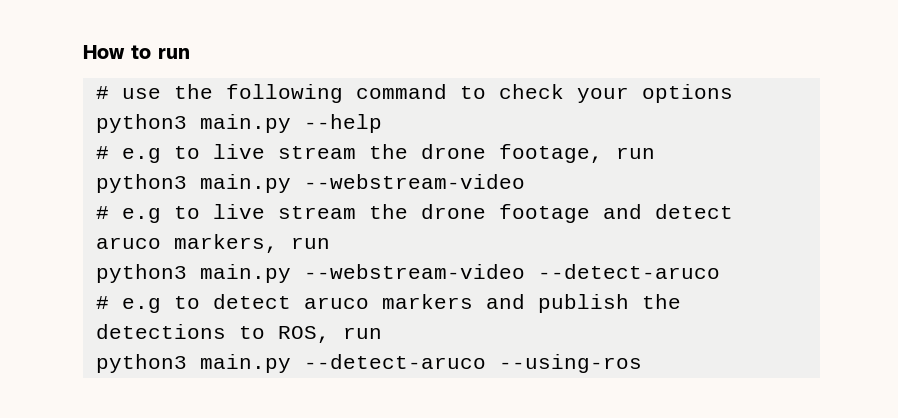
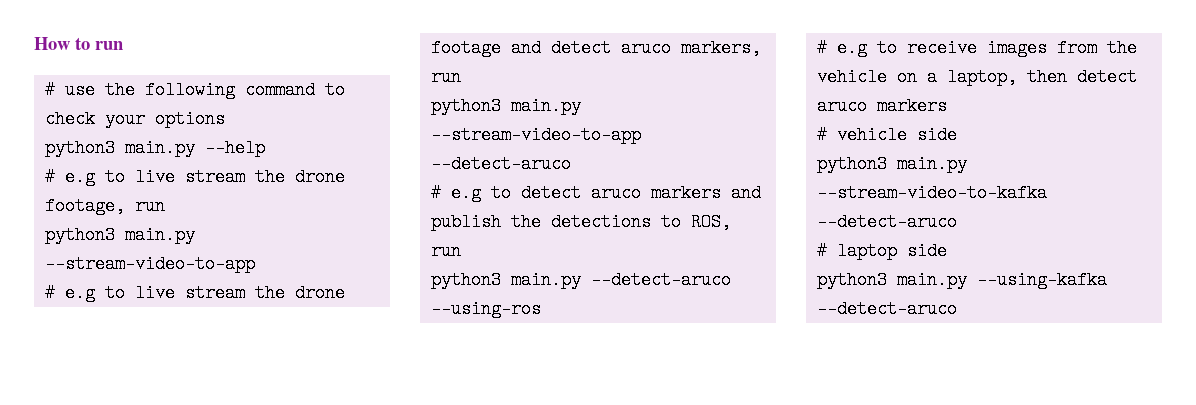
  # e.g to live stream the drone footage, run
- python3 main.py --webstream-video
+ python3 main.py --stream-video-to-app
- python3 main.py --webstream-video --detect-aruco
+ python3 main.py --stream-video-to-app --detect-aruco
+ # e.g to receive images from the vehicle on a laptop, then detect aruco markers
+ # vehicle side
+ python3 main.py --stream-video-to-kafka --detect-aruco
+ # laptop side
+ python3 main.py --using-kafka --detect-aruco

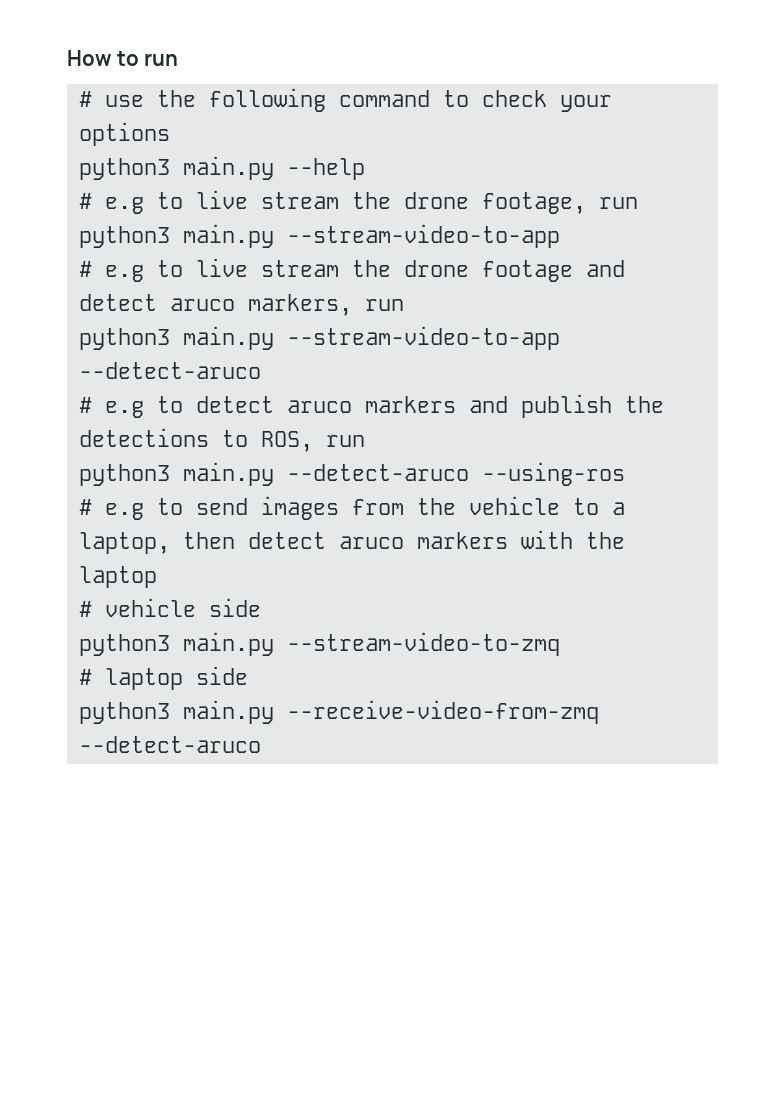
- # e.g to receive images from the vehicle on a laptop, then detect aruco markers
+ # e.g to send images from the vehicle to a laptop, then detect aruco markers with the laptop
- python3 main.py --stream-video-to-kafka --detect-aruco
+ python3 main.py --stream-video-to-zmq
- python3 main.py --using-kafka --detect-aruco
+ python3 main.py --receive-video-from-zmq --detect-aruco

